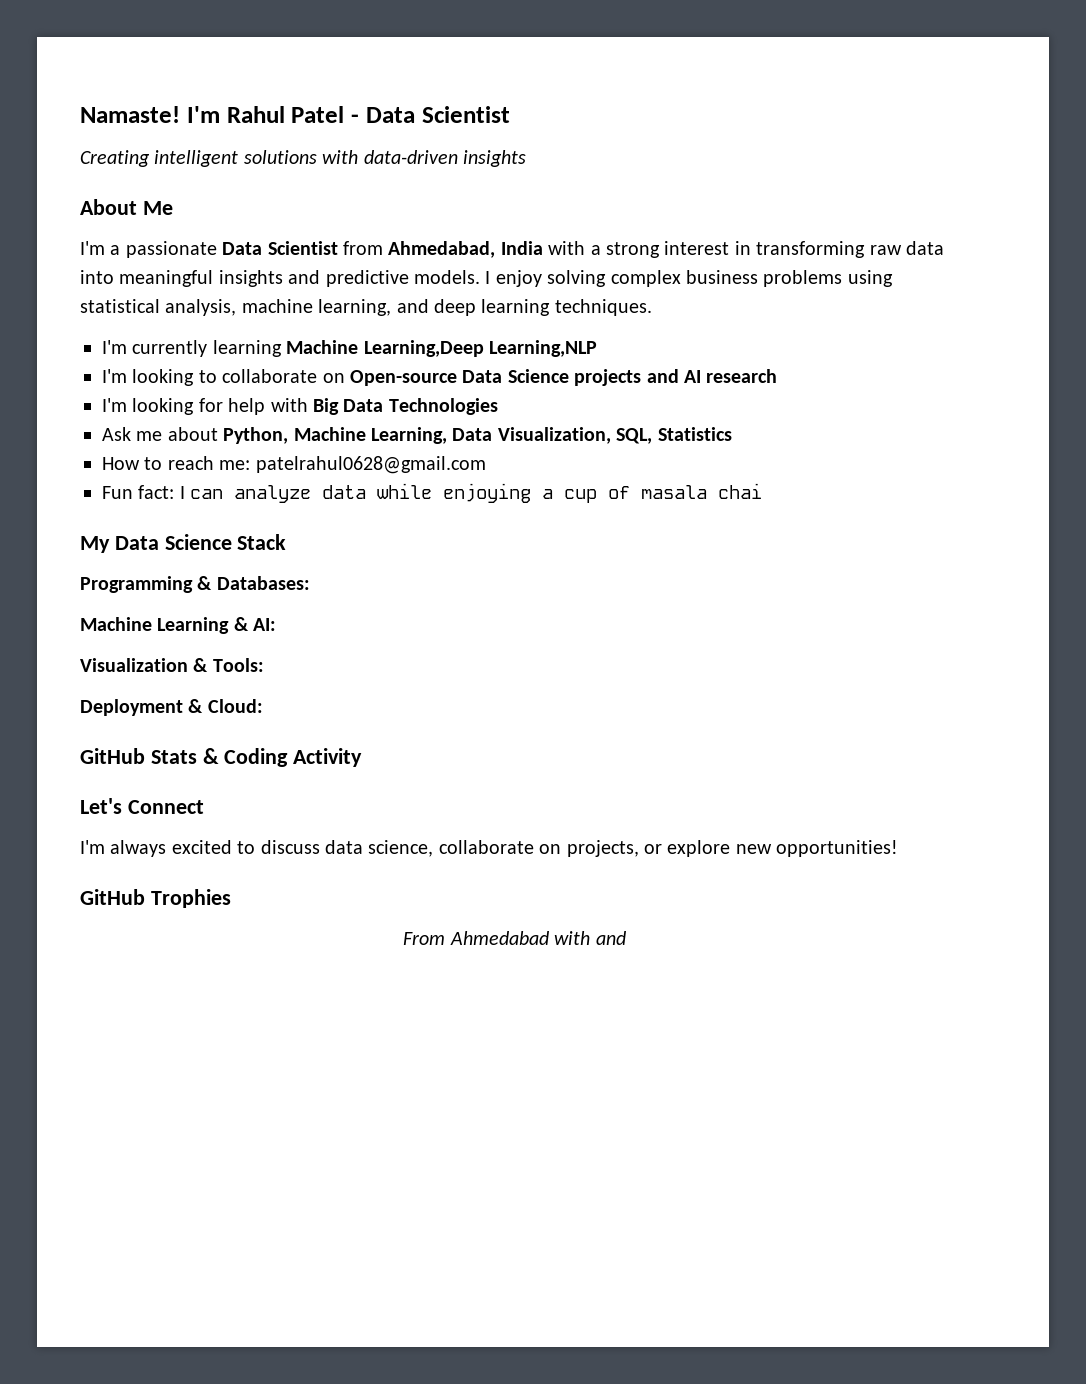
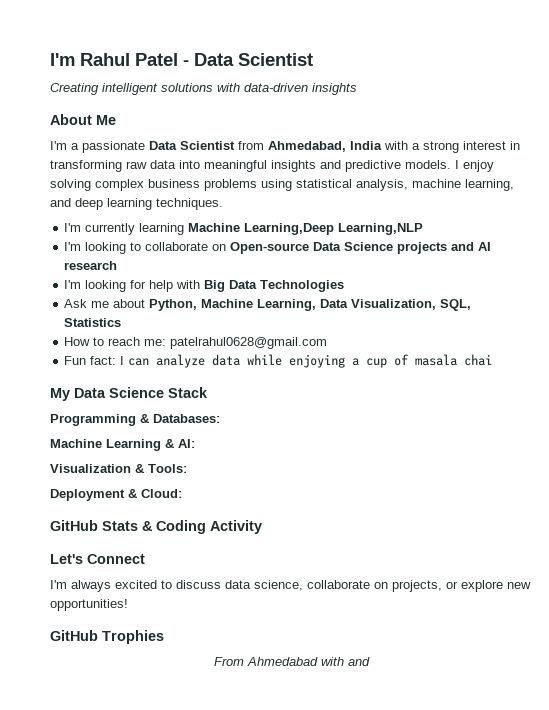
- Namaste!

